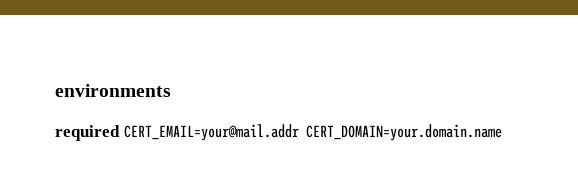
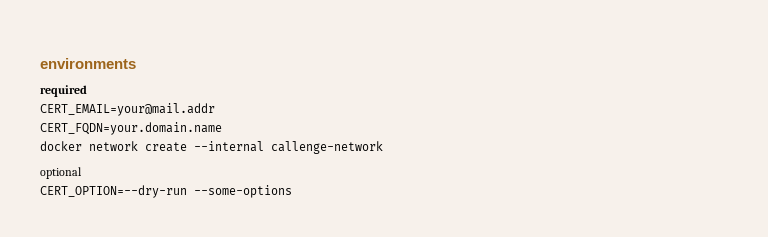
- required CERT_EMAIL=your@mail.addr CERT_DOMAIN=your.domain.name
+ required
+ CERT_EMAIL=your@mail.addr
+ CERT_FQDN=your.domain.name
+ docker network create --internal callenge-network
+ optional
+ CERT_OPTION=--dry-run --some-options

